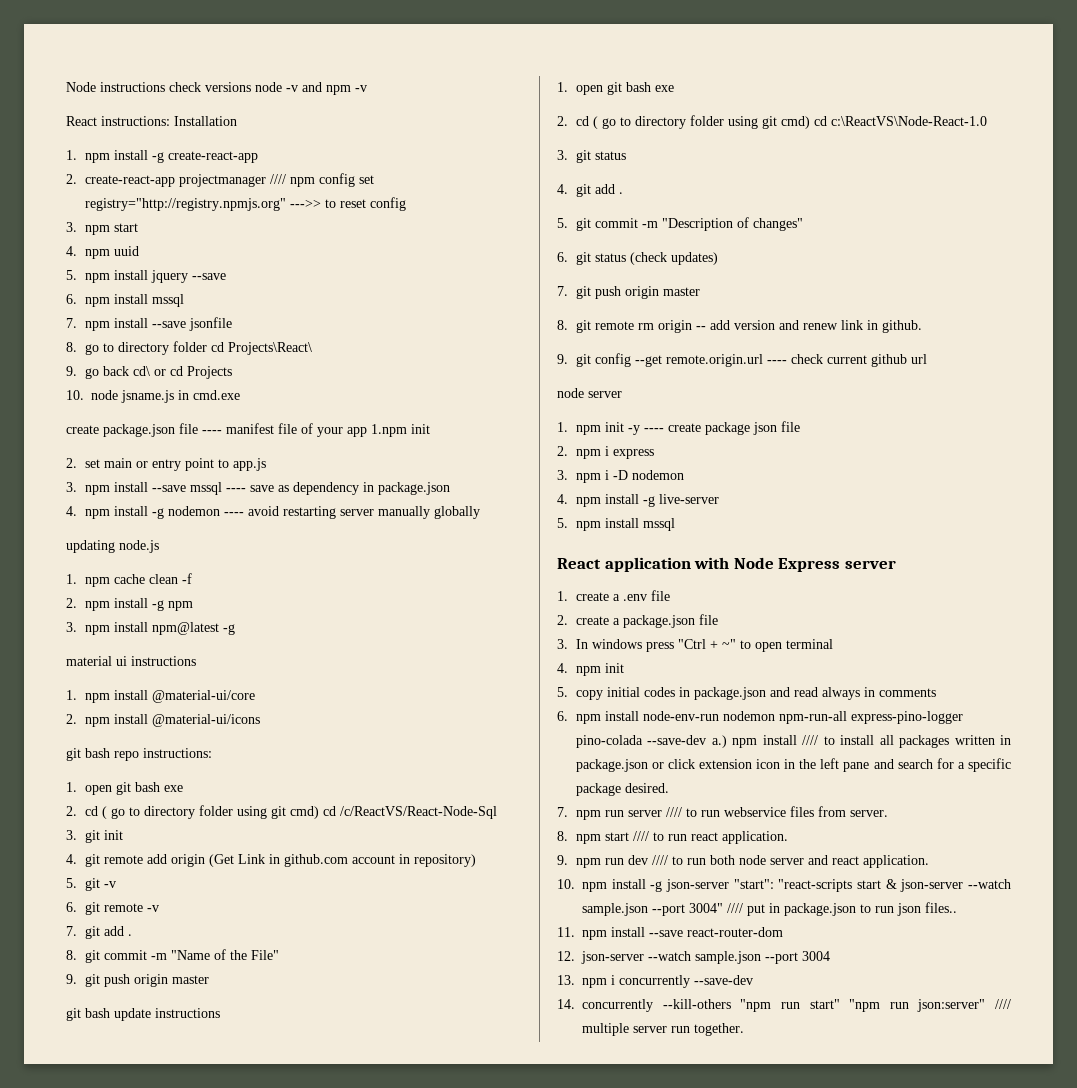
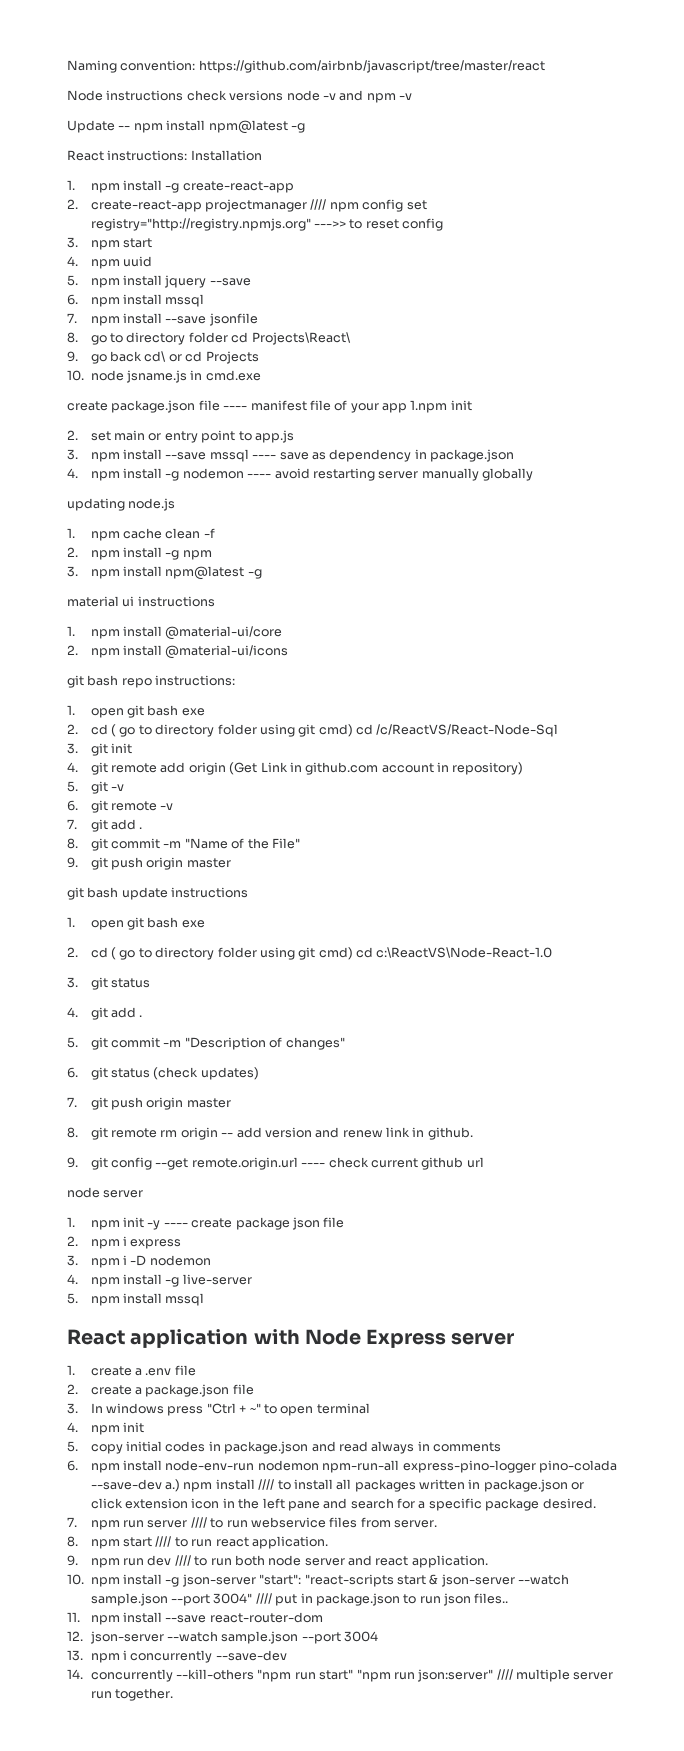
+ Naming convention: https://github.com/airbnb/javascript/tree/master/react
+ Update -- npm install npm@latest -g

